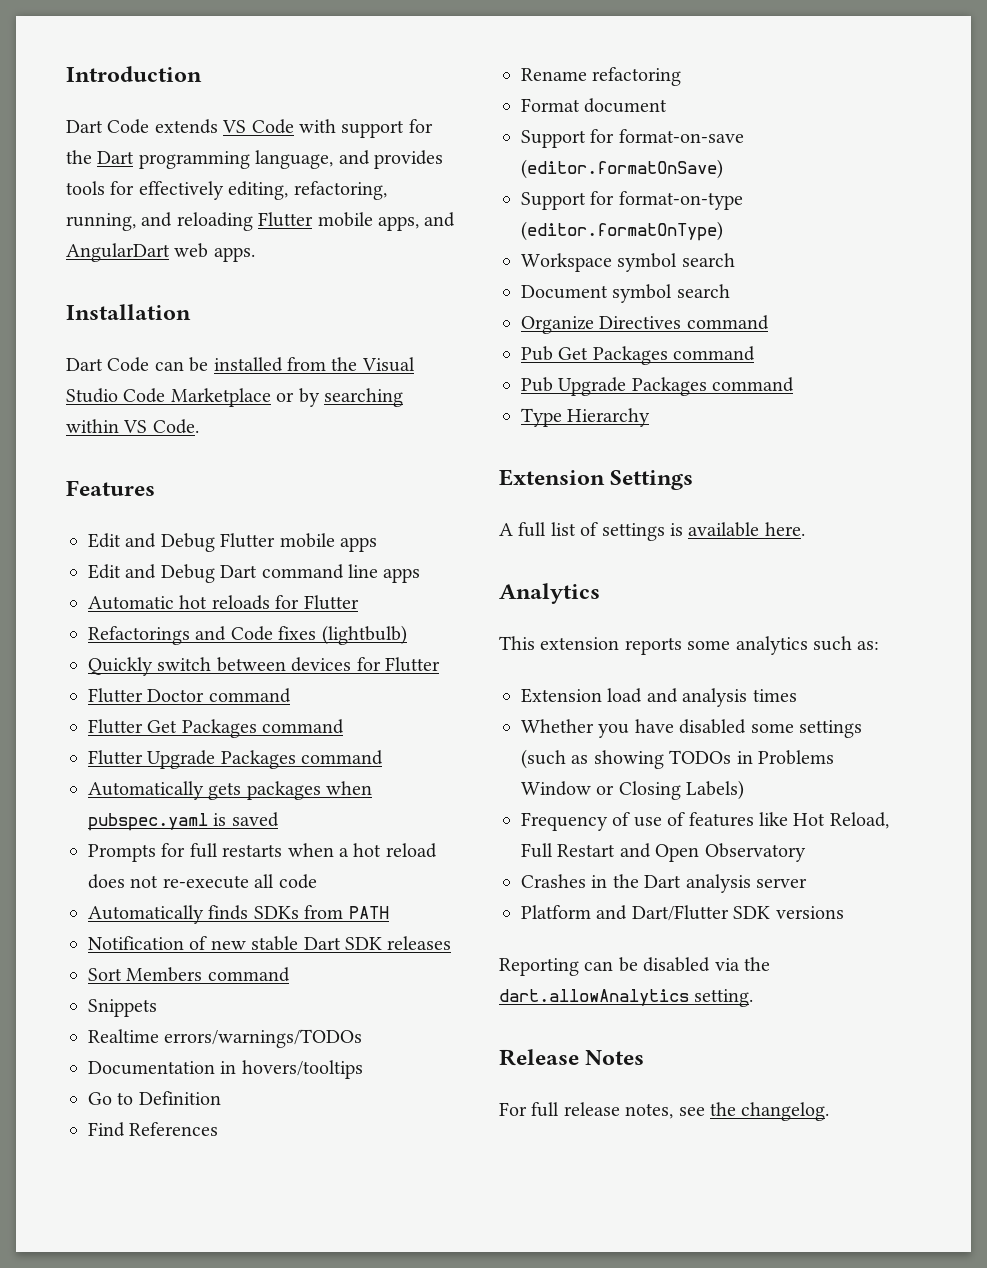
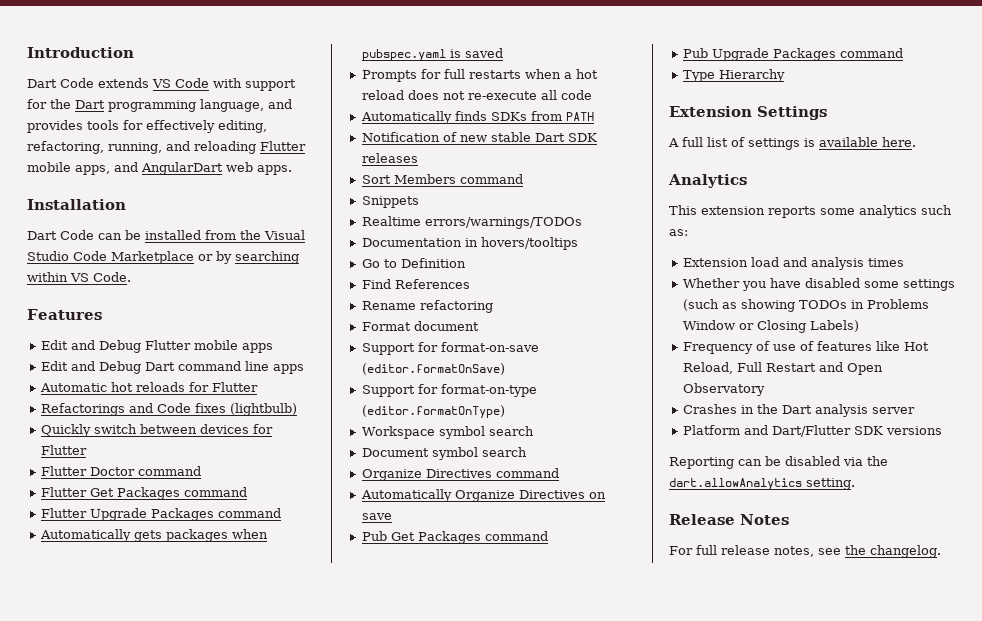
+ Automatically Organize Directives on save

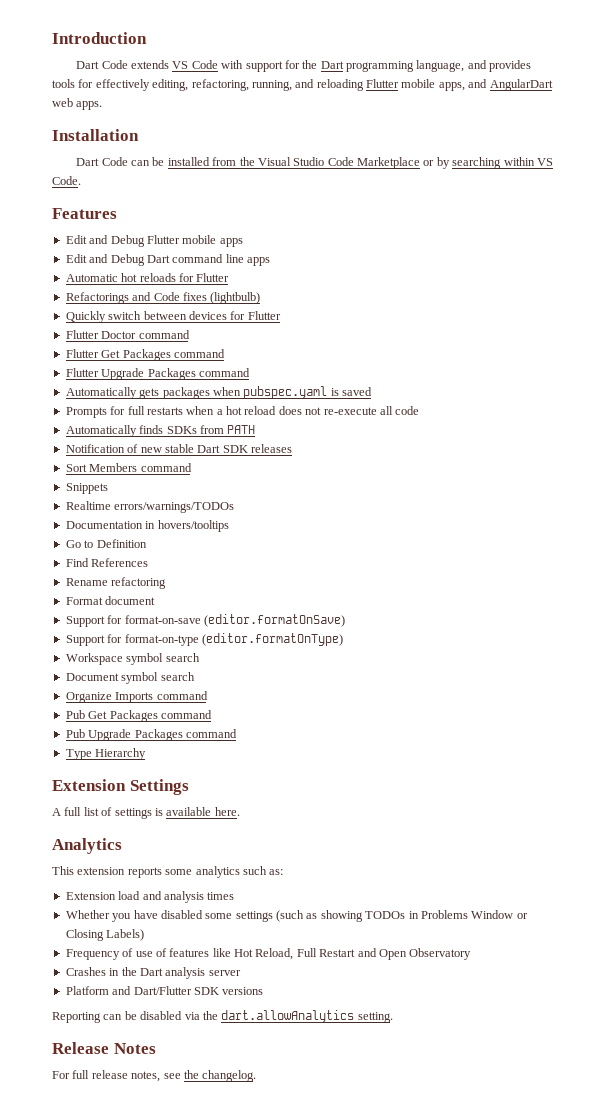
- Organize Directives command
- Automatically Organize Directives on save
+ Organize Imports command

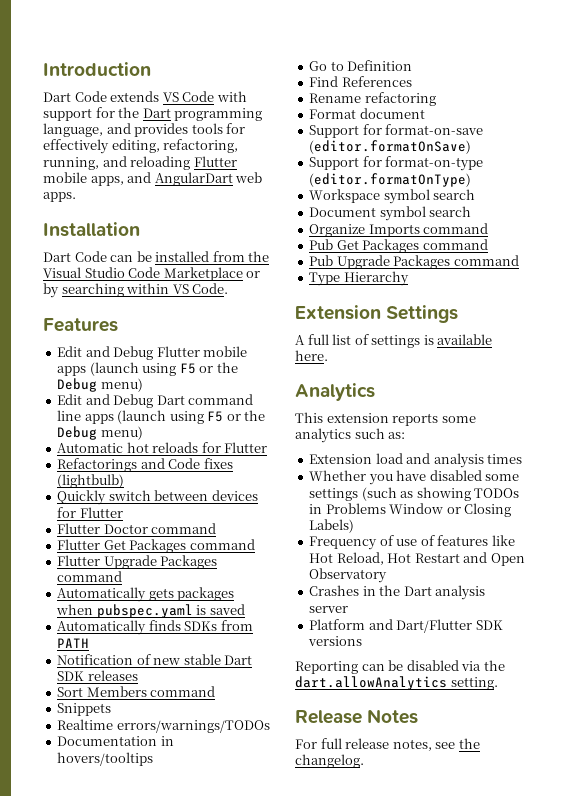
- Edit and Debug Flutter mobile apps
+ Edit and Debug Flutter mobile apps (launch using F5 or the Debug menu)
- Edit and Debug Dart command line apps
+ Edit and Debug Dart command line apps (launch using F5 or the Debug menu)
- Prompts for full restarts when a hot reload does not re-execute all code
- Frequency of use of features like Hot Reload, Full Restart and Open Observatory
+ Frequency of use of features like Hot Reload, Hot Restart and Open Observatory

